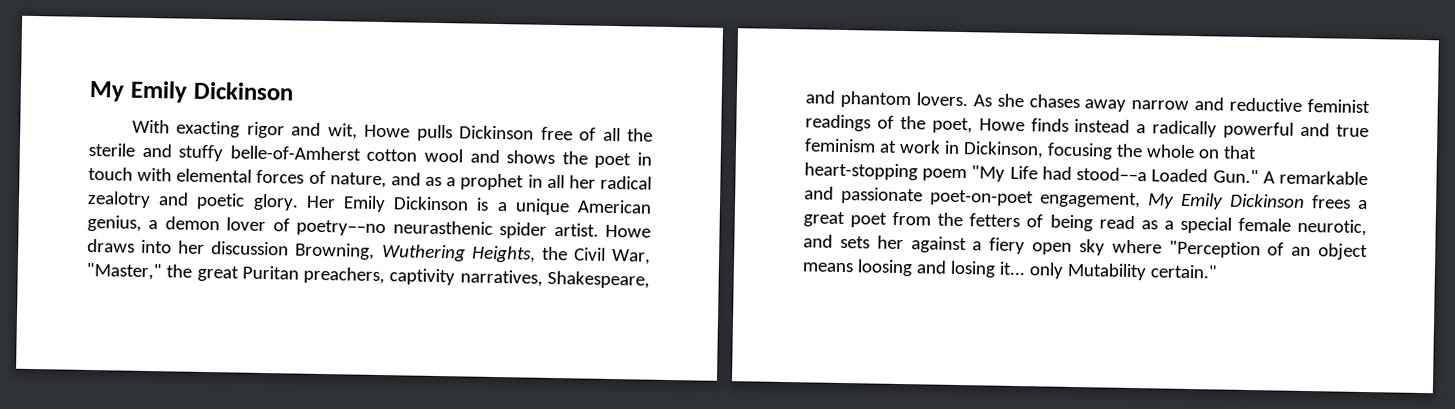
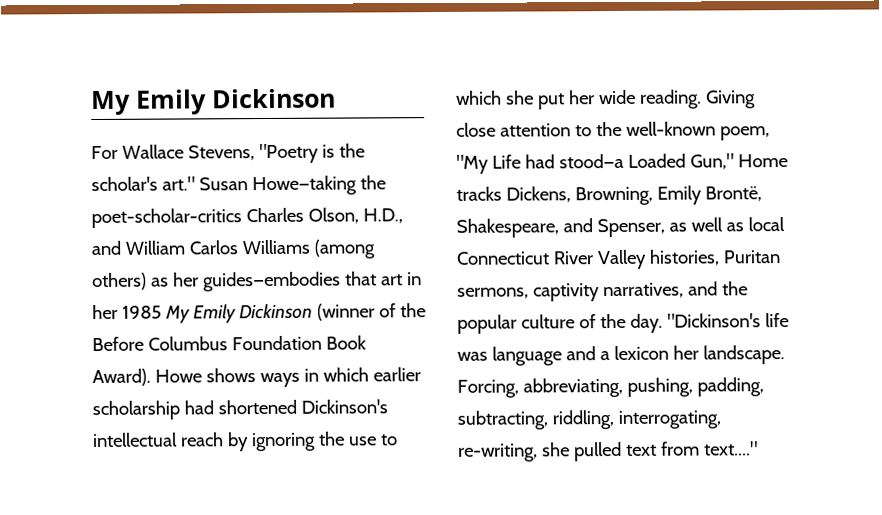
- With exacting rigor and wit, Howe pulls Dickinson free of all the sterile and stuffy belle-of-Amherst cotton wool and shows the poet in touch with elemental forces of nature, and as a prophet in all her radical zealotry and poetic glory. Her Emily Dickinson is a unique American genius, a demon lover of poetry––no neurasthenic spider artist. Howe draws into her discussion Browning, Wuthering Heights, the Civil War, "Master," the great Puritan preachers, captivity narratives, Shakespeare, and phantom lovers. As she chases away narrow and reductive feminist readings of the poet, Howe finds instead a radically powerful and true feminism at work in Dickinson, focusing the whole on that heart-stopping poem "My Life had stood––a Loaded Gun." A remarkable and passionate poet-on-poet engagement, My Emily Dickinson frees a great poet from the fetters of being read as a special female neurotic, and sets her against a fiery open sky where "Perception of an object means loosing and losing it... only Mutability certain."
+ For Wallace Stevens, "Poetry is the scholar's art." Susan Howe—taking the poet-scholar-critics Charles Olson, H.D., and William Carlos Williams (among others) as her guides—embodies that art in her 1985 My Emily Dickinson (winner of the Before Columbus Foundation Book Award). Howe shows ways in which earlier scholarship had shortened Dickinson's intellectual reach by ignoring the use to which she put her wide reading. Giving close attention to the well-known poem, "My Life had stood—a Loaded Gun," Home tracks Dickens, Browning, Emily Brontë, Shakespeare, and Spenser, as well as local Connecticut River Valley histories, Puritan sermons, captivity narratives, and the popular culture of the day. "Dickinson's life was language and a lexicon her landscape. Forcing, abbreviating, pushing, padding, subtracting, riddling, interrogating, re-writing, she pulled text from text...."

